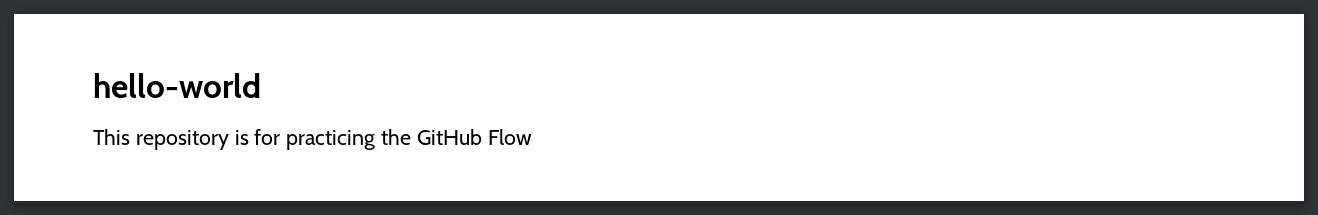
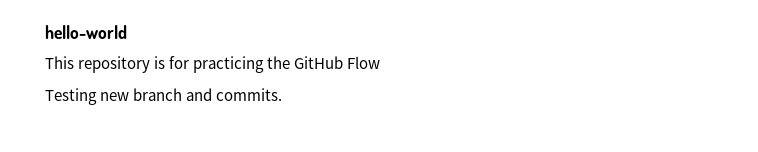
+ Testing new branch and commits.

